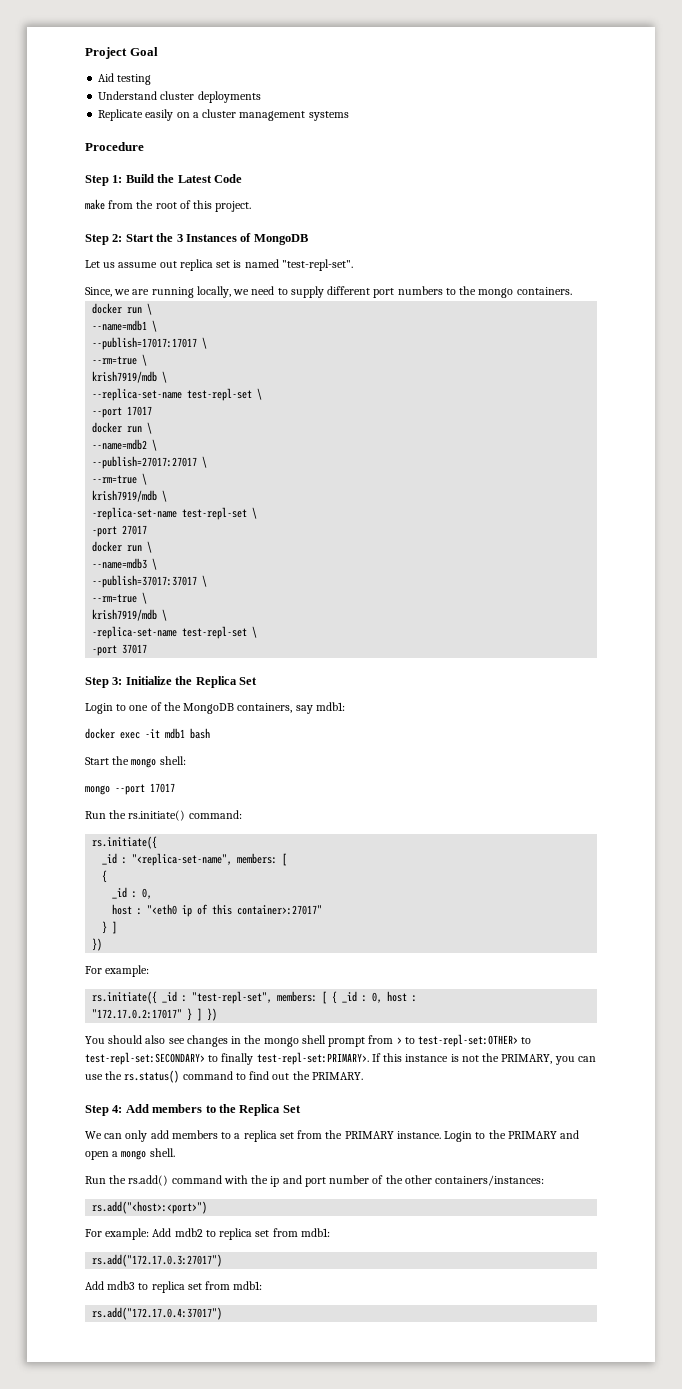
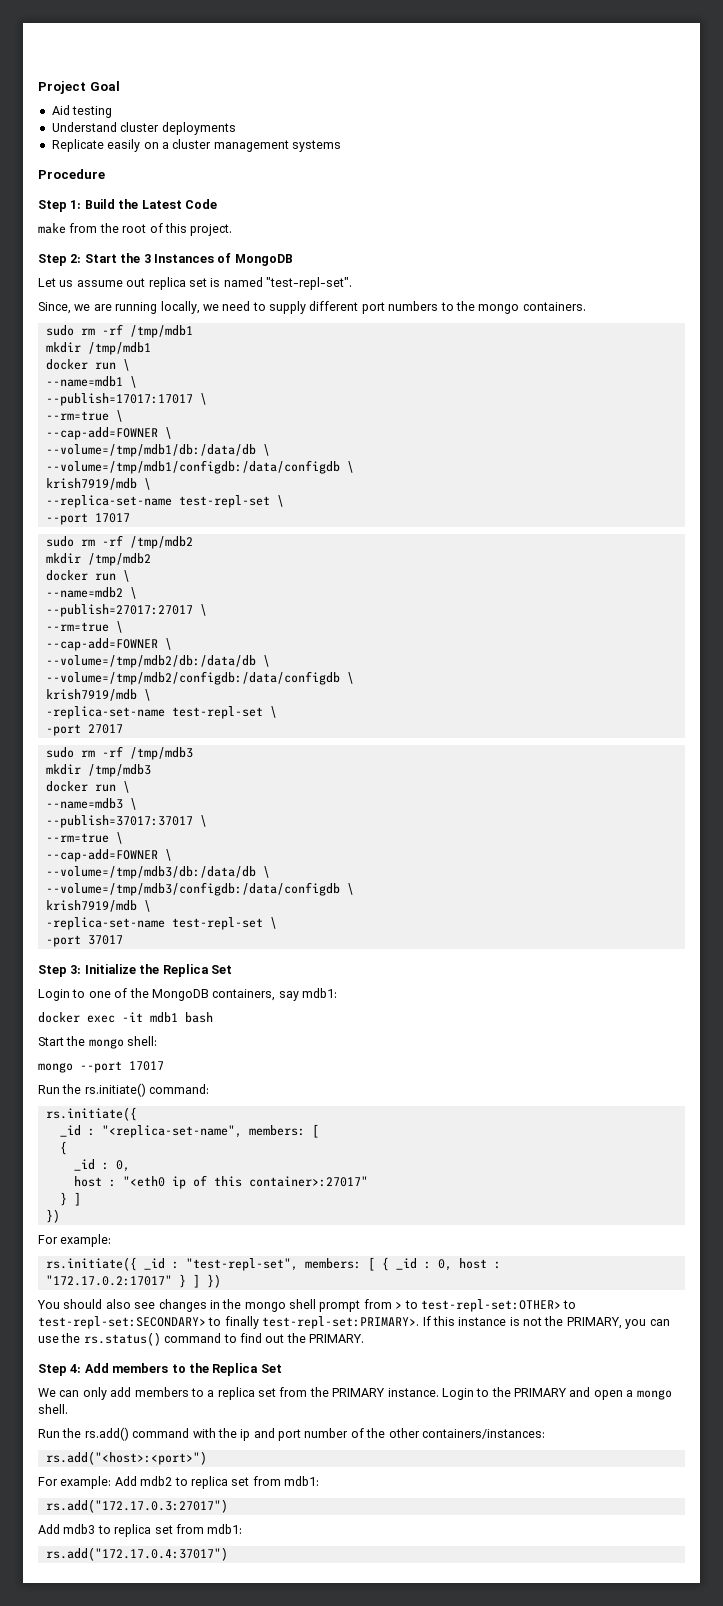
+ sudo rm -rf /tmp/mdb1
+ mkdir /tmp/mdb1
  --publish=17017:17017 \
  --rm=true \
+ --cap-add=FOWNER \
+ --volume=/tmp/mdb1/db:/data/db \
+ --volume=/tmp/mdb1/configdb:/data/configdb \
+ sudo rm -rf /tmp/mdb2
+ mkdir /tmp/mdb2
  --publish=27017:27017 \
  --rm=true \
+ --cap-add=FOWNER \
+ --volume=/tmp/mdb2/db:/data/db \
+ --volume=/tmp/mdb2/configdb:/data/configdb \
+ sudo rm -rf /tmp/mdb3
+ mkdir /tmp/mdb3
  --publish=37017:37017 \
  --rm=true \
+ --cap-add=FOWNER \
+ --volume=/tmp/mdb3/db:/data/db \
+ --volume=/tmp/mdb3/configdb:/data/configdb \

